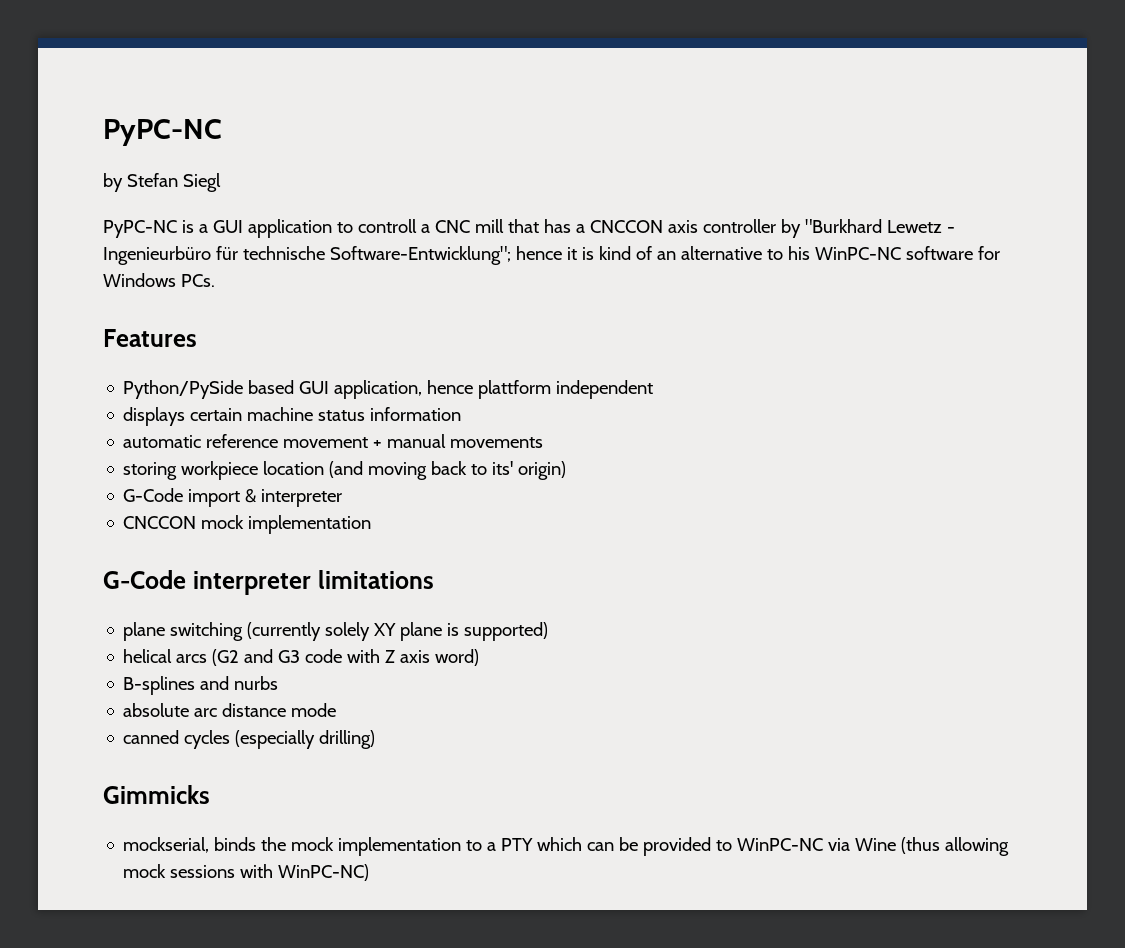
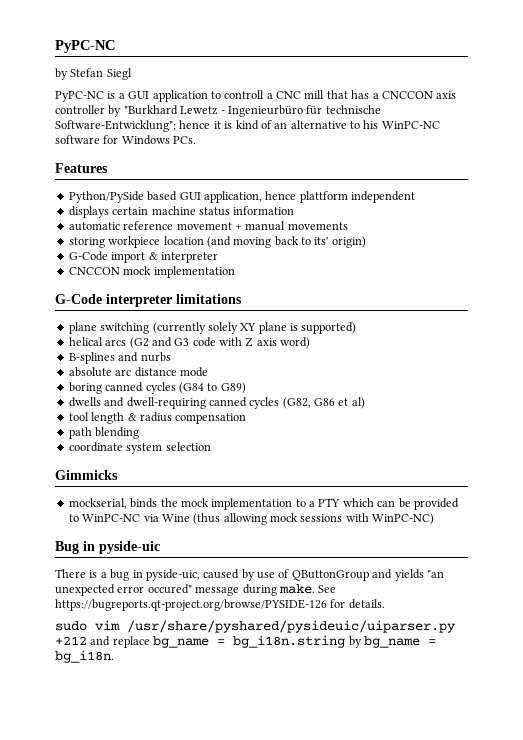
- canned cycles (especially drilling)
+ boring canned cycles (G84 to G89)
+ dwells and dwell-requiring canned cycles (G82, G86 et al)
+ tool length & radius compensation
+ path blending
+ coordinate system selection
+ Bug in pyside-uic
+ There is a bug in pyside-uic, caused by use of QButtonGroup and yields "an unexpected error occured" message during make. See https://bugreports.qt-project.org/browse/PYSIDE-126 for details.
+ sudo vim /usr/share/pyshared/pysideuic/uiparser.py +212 and replace bg_name = bg_i18n.string by bg_name = bg_i18n.

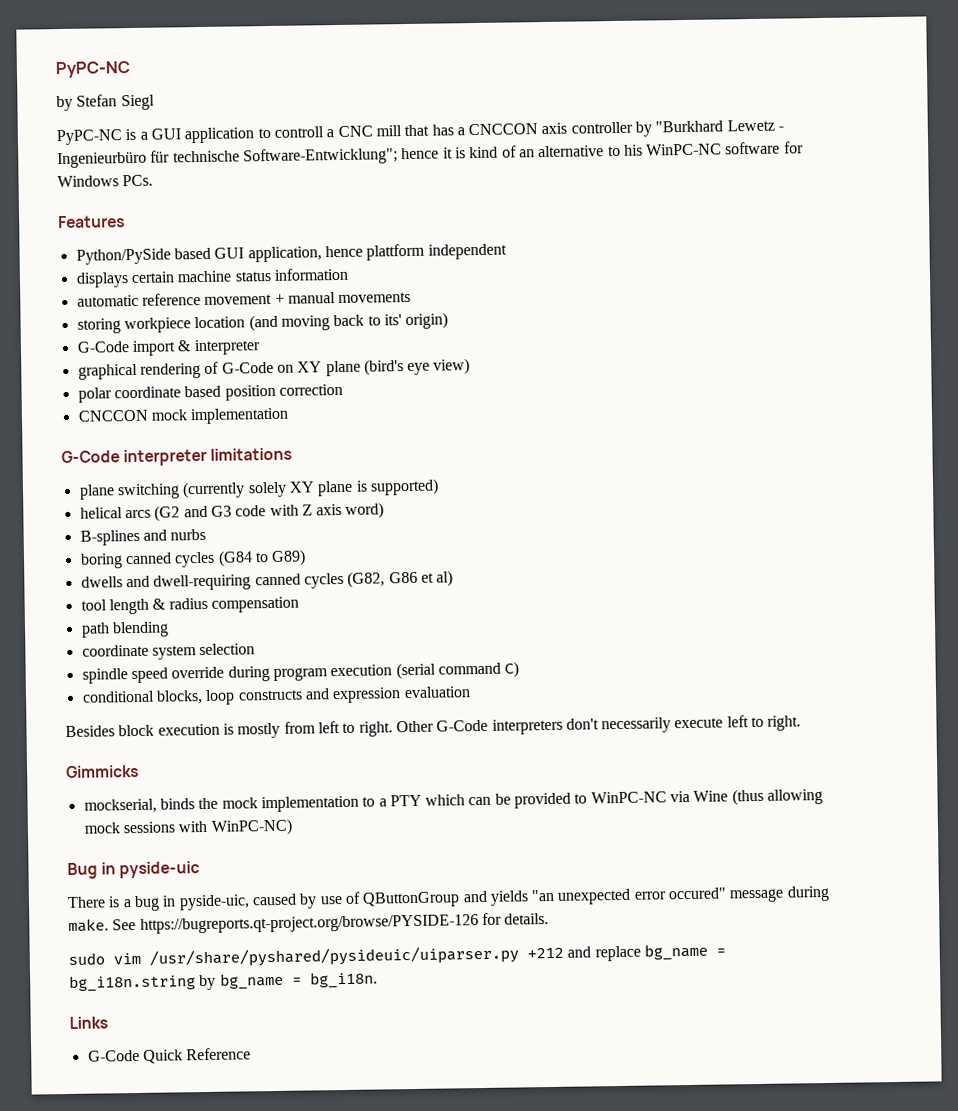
+ graphical rendering of G-Code on XY plane (bird's eye view)
+ polar coordinate based position correction
- absolute arc distance mode
+ spindle speed override during program execution (serial command C)
+ conditional blocks, loop constructs and expression evaluation
+ Besides block execution is mostly from left to right. Other G-Code interpreters don't necessarily execute left to right.
+ Links
+ G-Code Quick Reference

